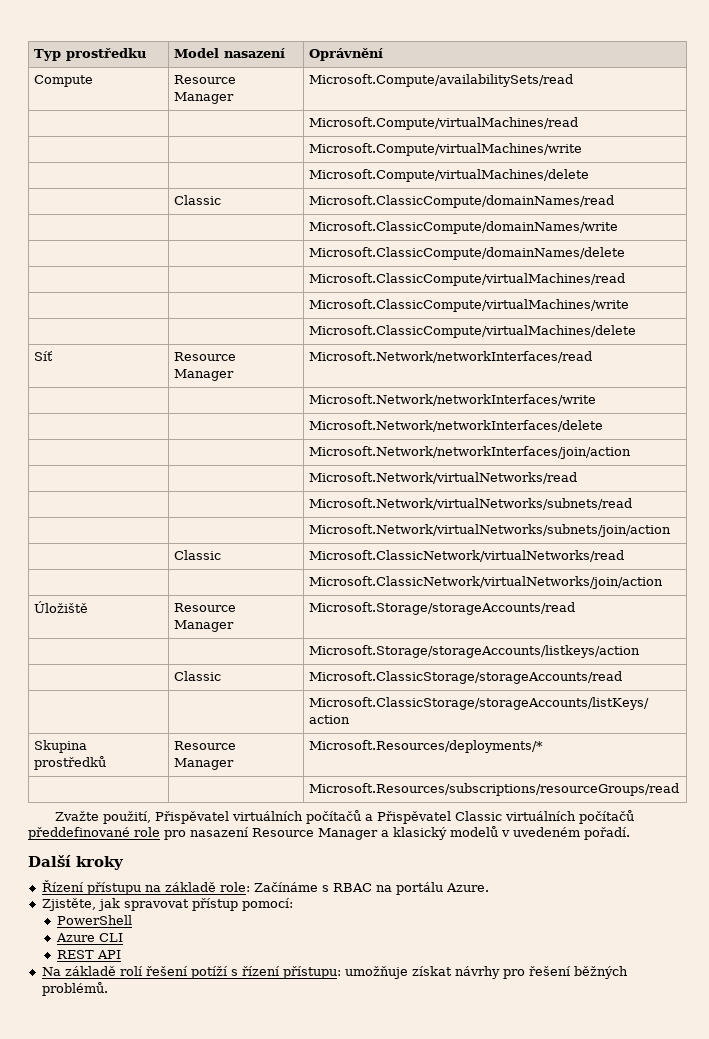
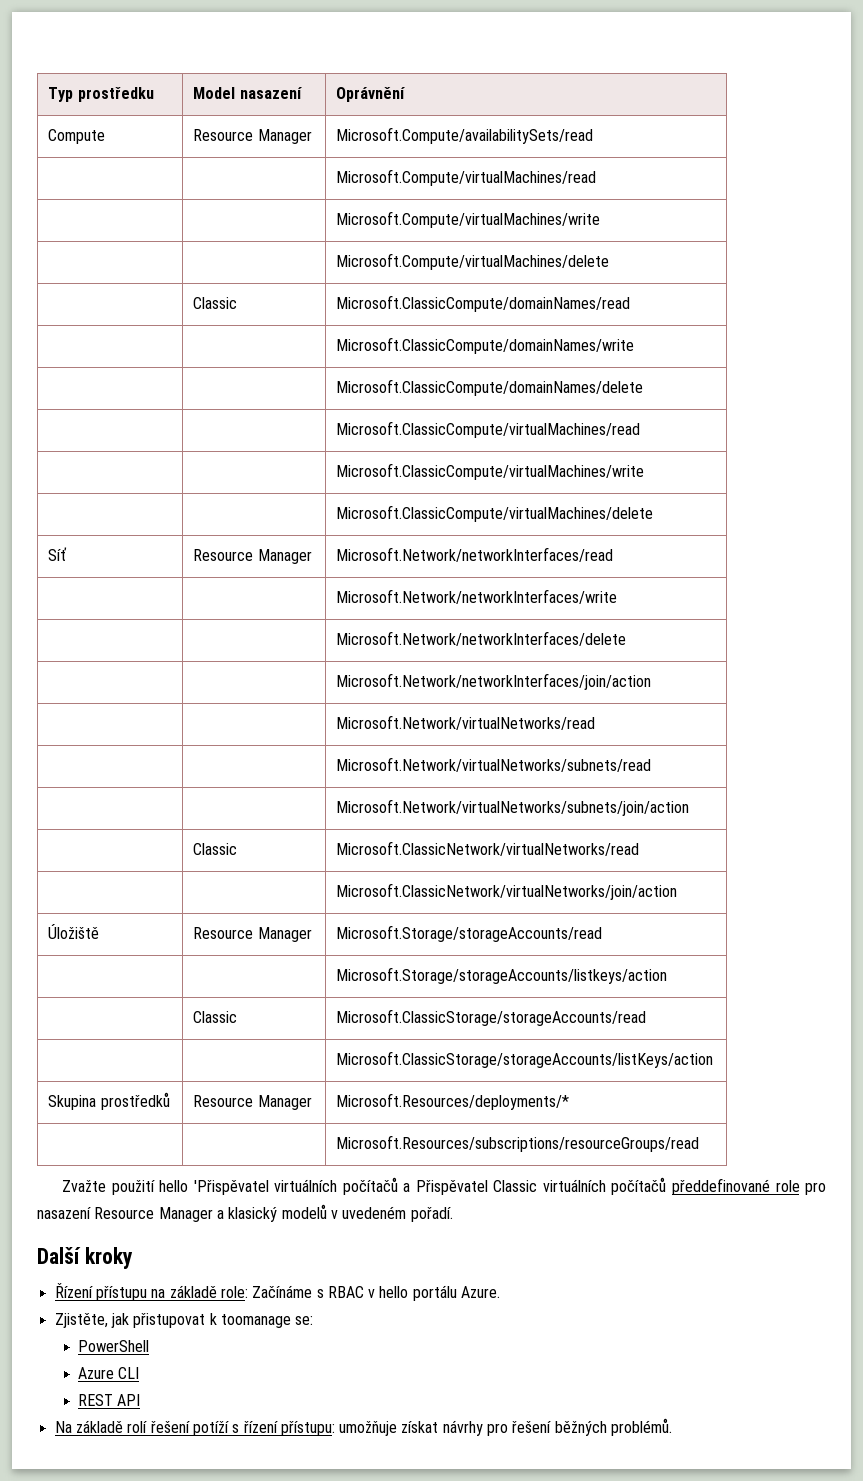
- Zvažte použití, Přispěvatel virtuálních počítačů a Přispěvatel Classic virtuálních počítačů předdefinované role pro nasazení Resource Manager a klasický modelů v uvedeném pořadí.
+ Zvažte použití hello 'Přispěvatel virtuálních počítačů a Přispěvatel Classic virtuálních počítačů předdefinované role pro nasazení Resource Manager a klasický modelů v uvedeném pořadí.
- Řízení přístupu na základě role: Začínáme s RBAC na portálu Azure.
+ Řízení přístupu na základě role: Začínáme s RBAC v hello portálu Azure.
- Zjistěte, jak spravovat přístup pomocí:
+ Zjistěte, jak přistupovat k toomanage se:

